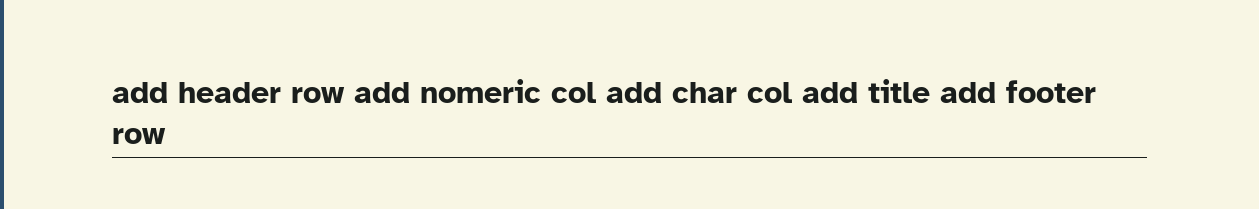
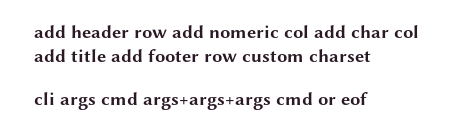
- add header row add nomeric col add char col add title add footer row
+ add header row add nomeric col add char col add title add footer row custom charset
+ cli args cmd args+args+args cmd or eof

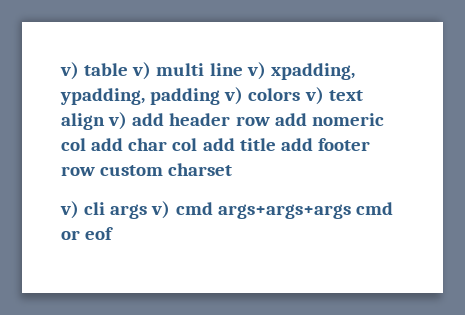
- add header row add nomeric col add char col add title add footer row custom charset
+ v) table v) multi line v) xpadding, ypadding, padding v) colors v) text align v) add header row add nomeric col add char col add title add footer row custom charset
- cli args cmd args+args+args cmd or eof
+ v) cli args v) cmd args+args+args cmd or eof

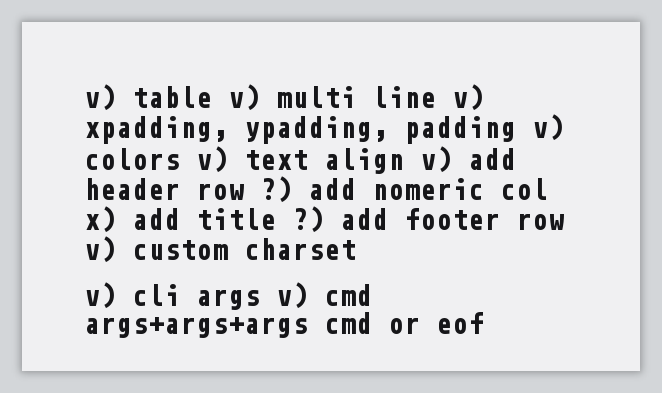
- v) table v) multi line v) xpadding, ypadding, padding v) colors v) text align v) add header row add nomeric col add char col add title add footer row custom charset
+ v) table v) multi line v) xpadding, ypadding, padding v) colors v) text align v) add header row ?) add nomeric col x) add title ?) add footer row v) custom charset

